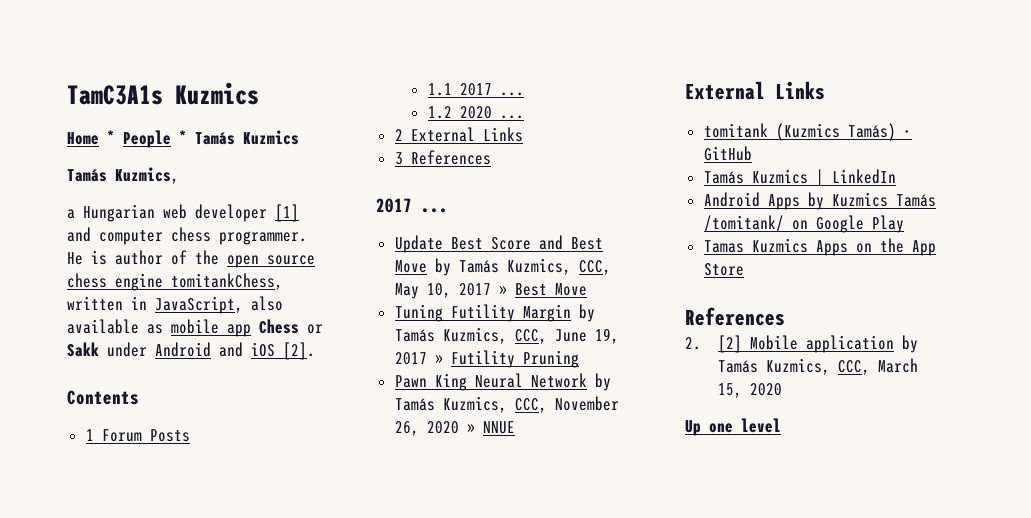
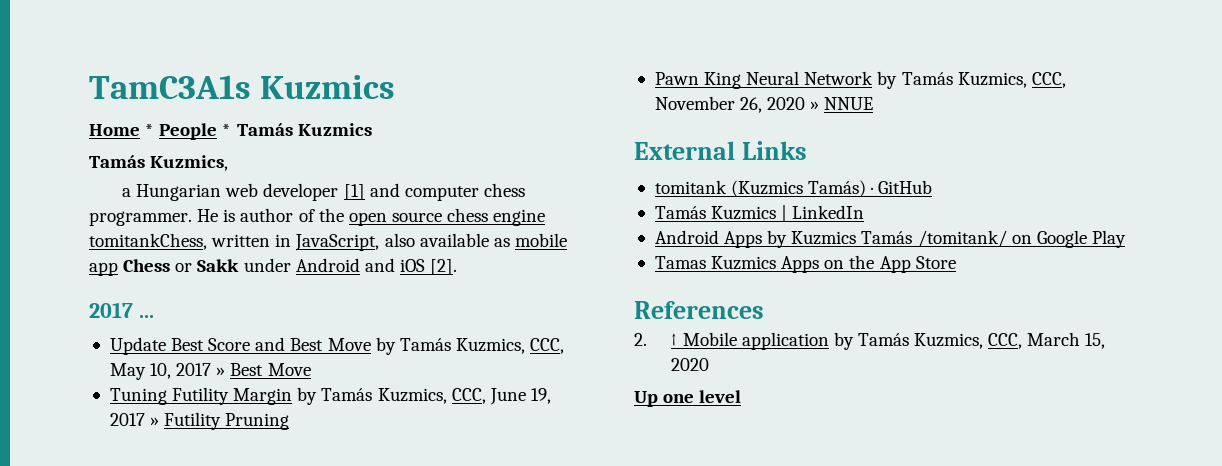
- Contents
- 1 Forum Posts
- 1.1 2017 ...
- 1.2 2020 ...
- 2 External Links
- 3 References
- 2. [2] Mobile application by Tamás Kuzmics, CCC, March 15, 2020
+ 2. ↑ Mobile application by Tamás Kuzmics, CCC, March 15, 2020

